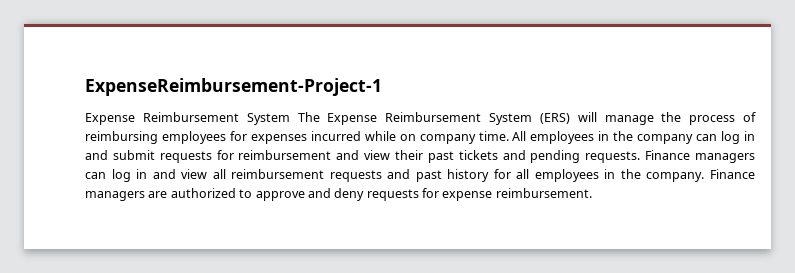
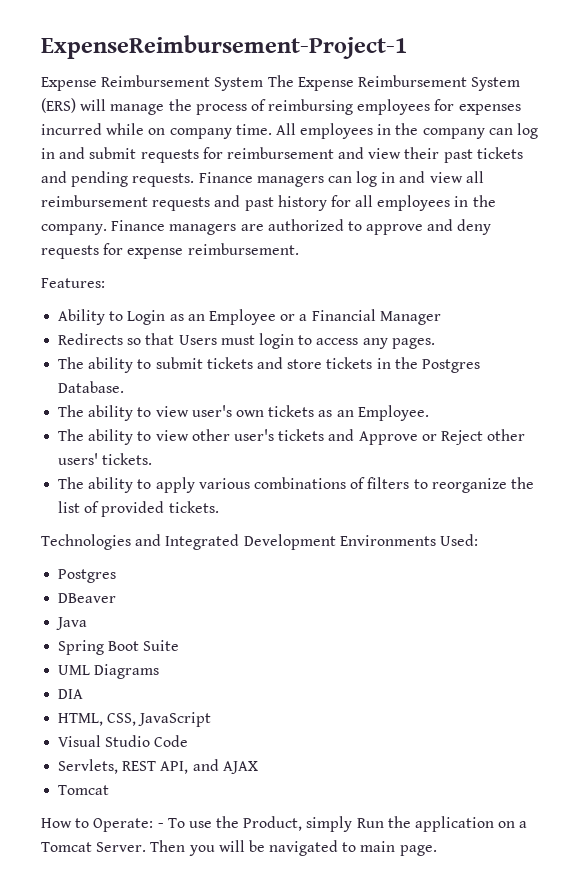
+ Features:
+ Ability to Login as an Employee or a Financial Manager
+ Redirects so that Users must login to access any pages.
+ The ability to submit tickets and store tickets in the Postgres Database.
+ The ability to view user's own tickets as an Employee.
+ The ability to view other user's tickets and Approve or Reject other users' tickets.
+ The ability to apply various combinations of filters to reorganize the list of provided tickets.
+ Technologies and Integrated Development Environments Used:
+ Postgres
+ DBeaver
+ Java
+ Spring Boot Suite
+ UML Diagrams
+ DIA
+ HTML, CSS, JavaScript
+ Visual Studio Code
+ Servlets, REST API, and AJAX
+ Tomcat
+ How to Operate: - To use the Product, simply Run the application on a Tomcat Server. Then you will be navigated to main page.

